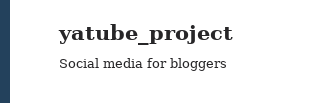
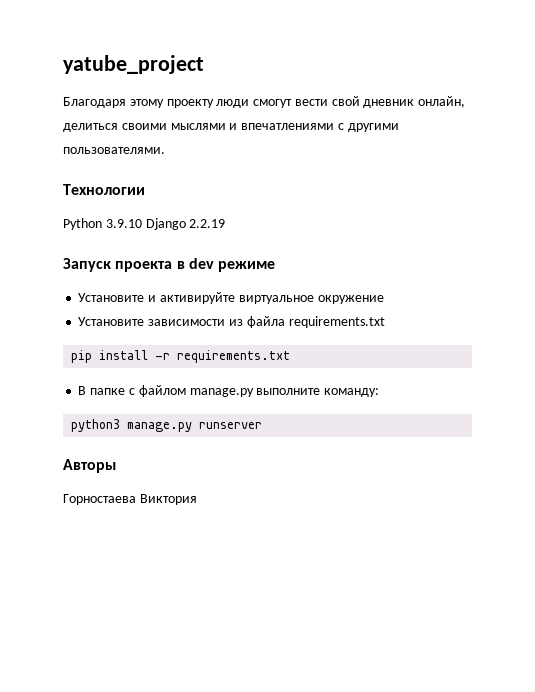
- Social media for bloggers
+ Благодаря этому проекту люди смогут вести свой дневник онлайн, делиться своими мыслями и впечатлениями с другими пользователями.
+ Технологии
+ Python 3.9.10 Django 2.2.19
+ Запуск проекта в dev режиме
+ Установите и активируйте виртуальное окружение
+ Установите зависимости из файла requirements.txt
+ pip install -r requirements.txt
+ В папке с файлом manage.py выполните команду:
+ python3 manage.py runserver
+ Авторы
+ Горностаева Виктория

